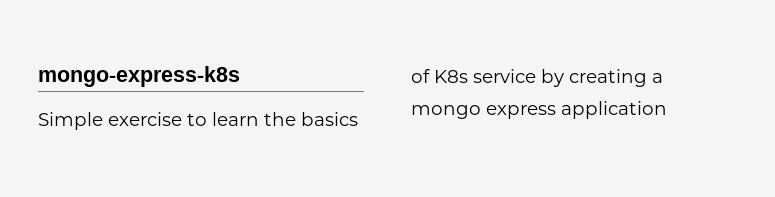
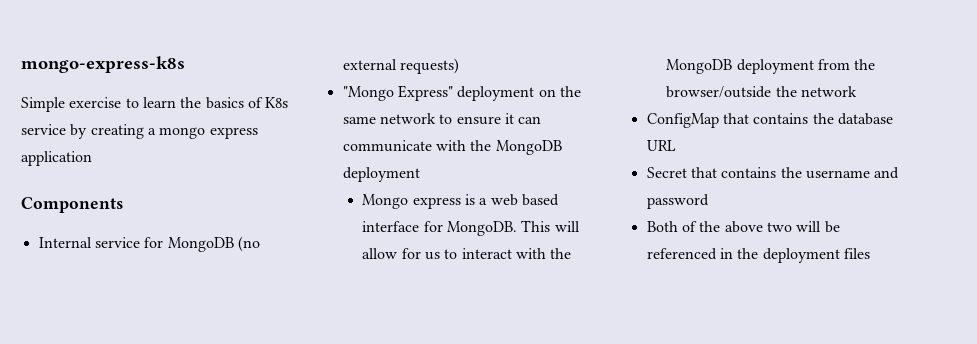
+ Components
+ Internal service for MongoDB (no external requests)
+ "Mongo Express" deployment on the same network to ensure it can communicate with the MongoDB deployment
+ Mongo express is a web based interface for MongoDB. This will allow for us to interact with the MongoDB deployment from the browser/outside the network
+ ConfigMap that contains the database URL
+ Secret that contains the username and password
+ Both of the above two will be referenced in the deployment files

